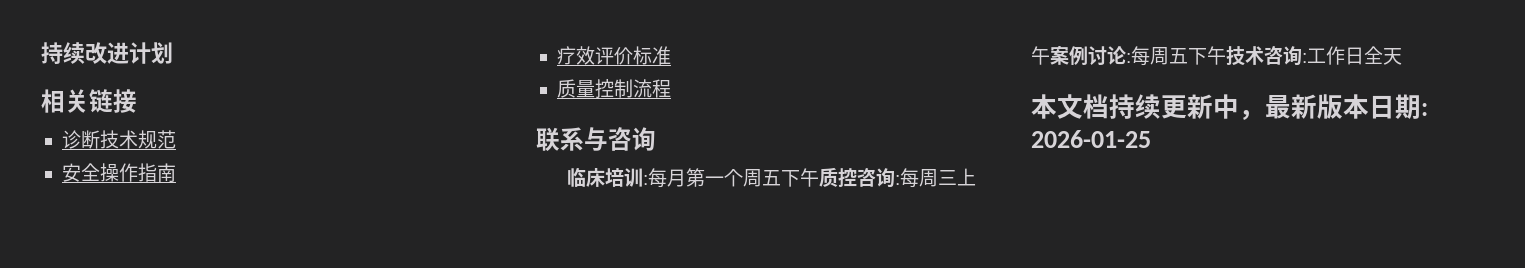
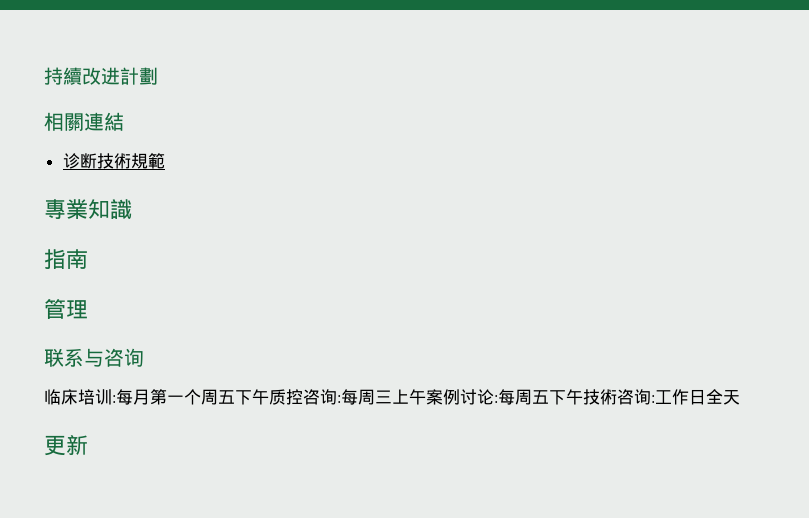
- 持续改进计划
+ 持續改进計劃
- 相关链接
+ 相關連結
- 诊断技术规范
- 安全操作指南
- 疗效评价标准
- 质量控制流程
+ 诊断技術規範
+ 專業知識
+ 指南
+ 管理
- 临床培训:每月第一个周五下午质控咨询:每周三上午案例讨论:每周五下午技术咨询:工作日全天
+ 临床培训:每月第一个周五下午质控咨询:每周三上午案例讨论:每周五下午技術咨询:工作日全天
- 本文档持续更新中，最新版本日期: 2026-01-25
+ 更新

